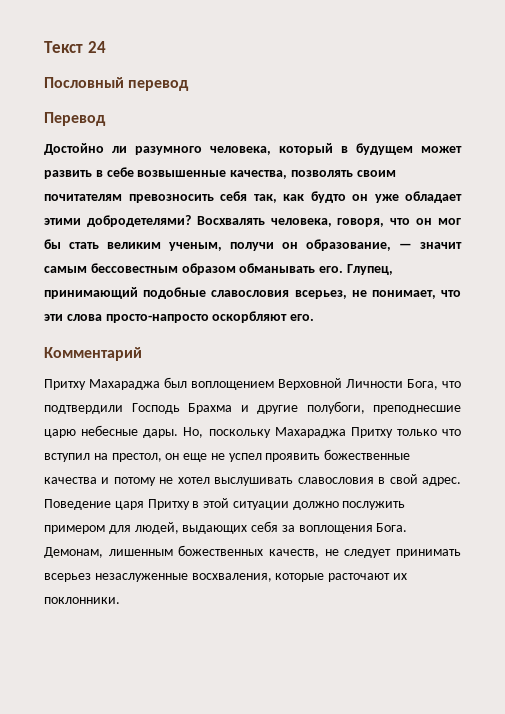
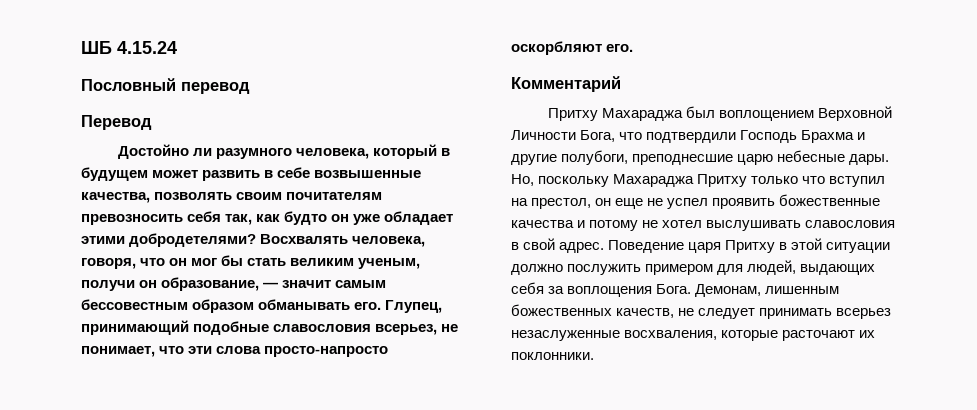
- Текст 24
+ ШБ 4.15.24

